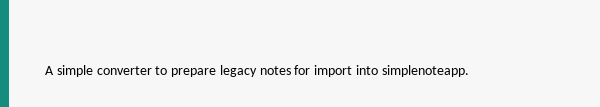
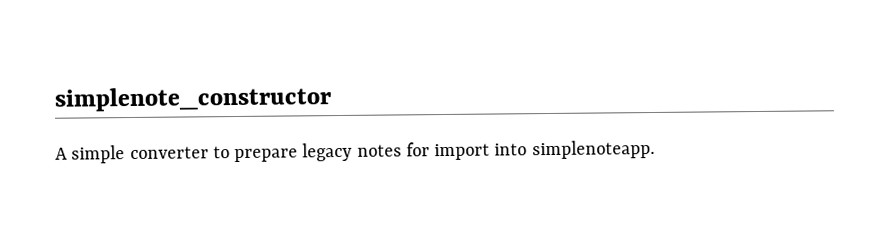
+ simplenote_constructor

